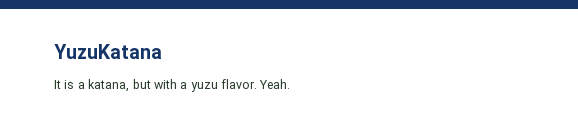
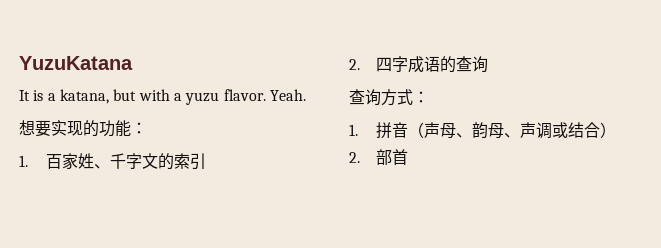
+ 想要实现的功能：
+ 1.百家姓、千字文的索引
+ 2.四字成语的查询
+ 查询方式：
+ 1.拼音（声母、韵母、声调或结合）
+ 2.部首

